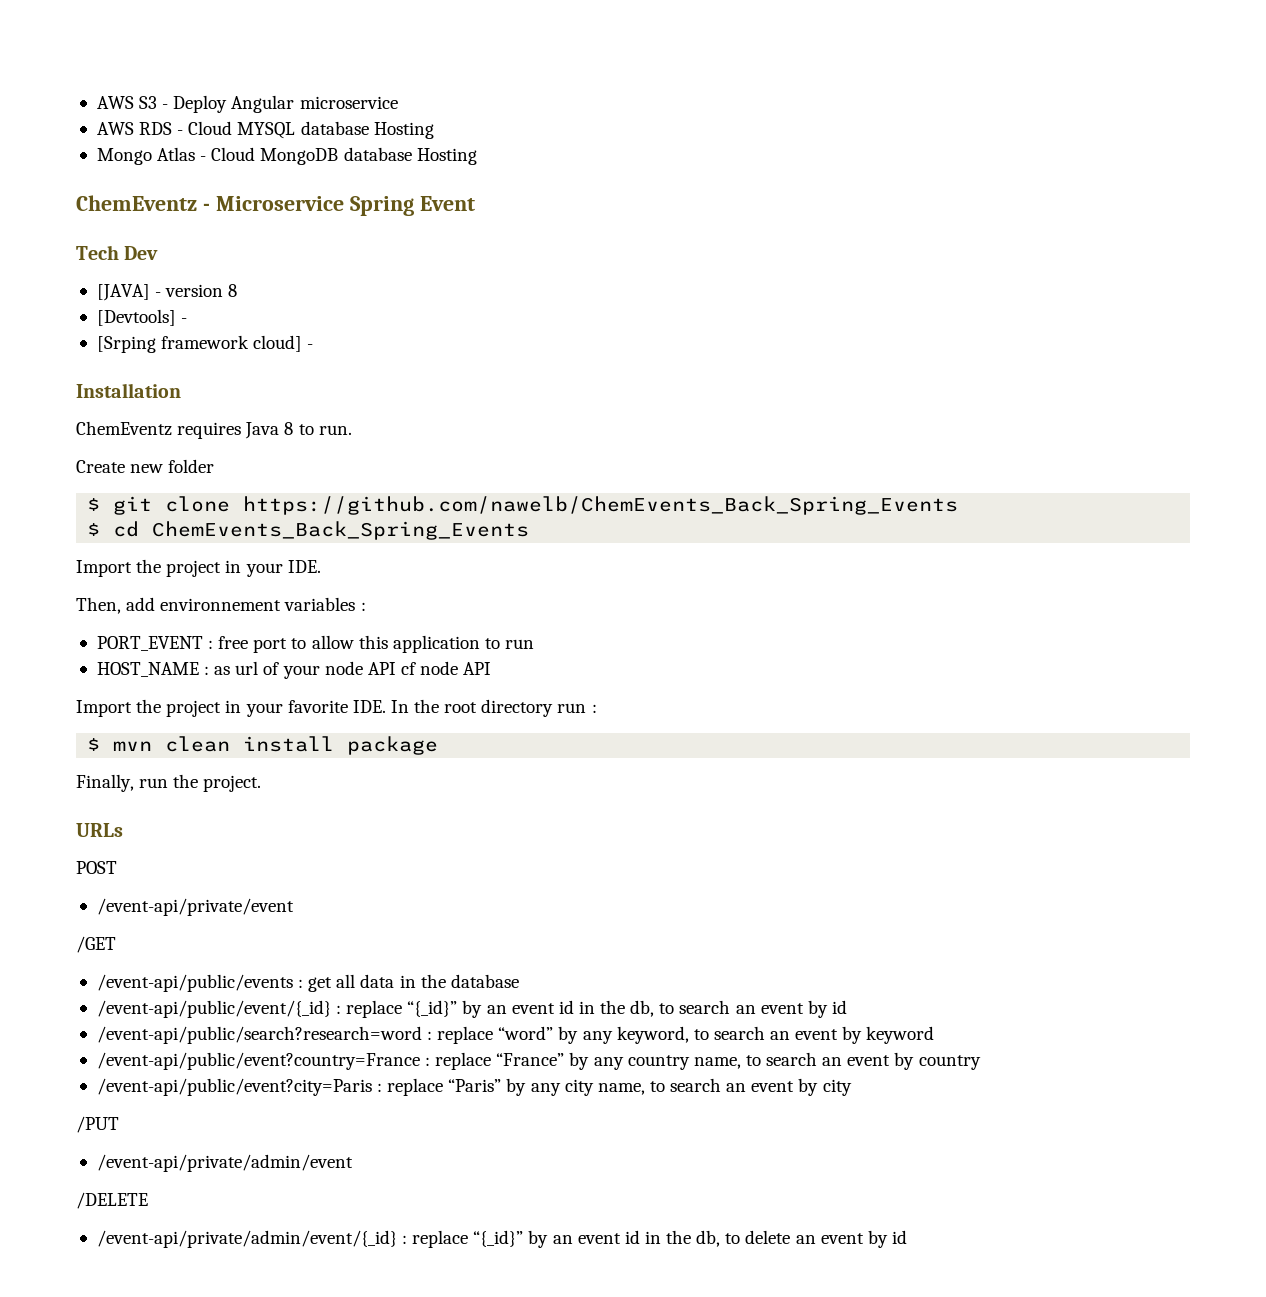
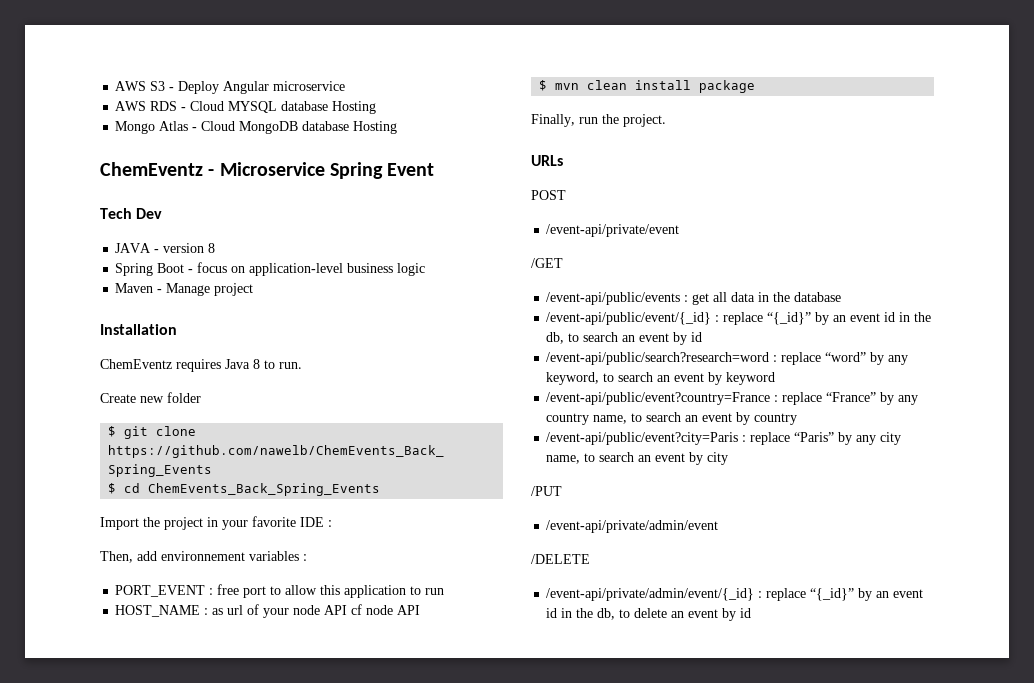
- [JAVA] - version 8
+ JAVA - version 8
- [Devtools] -
- [Srping framework cloud] -
+ Spring Boot - focus on application-level business logic
+ Maven - Manage project
- Import the project in your IDE.
+ Import the project in your favorite IDE :
- Import the project in your favorite IDE. In the root directory run :

